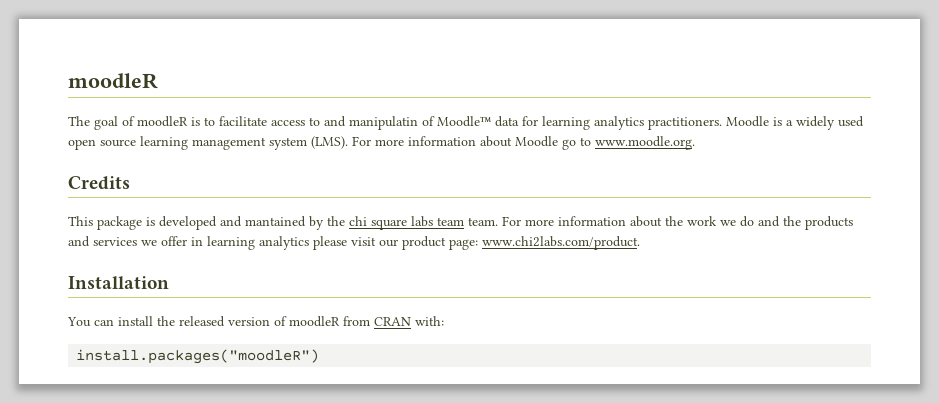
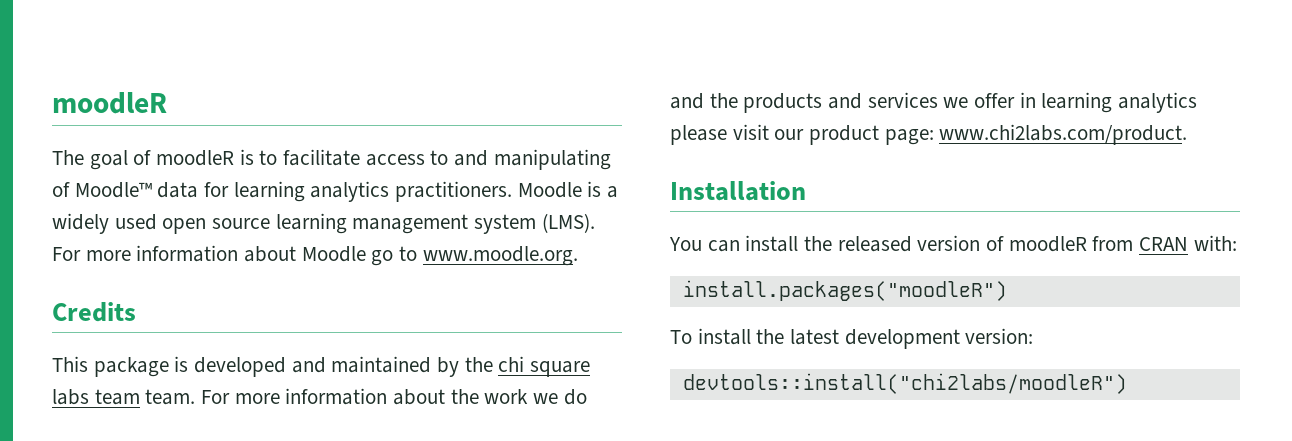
- The goal of moodleR is to facilitate access to and manipulatin of Moodle™ data for learning analytics practitioners.
+ The goal of moodleR is to facilitate access to and manipulating of Moodle™ data for learning analytics practitioners.
- This package is developed and mantained by the chi square labs team team.
+ This package is developed and maintained by the chi square labs team team.
+ To install the latest development version:
+ devtools::install("chi2labs/moodleR")

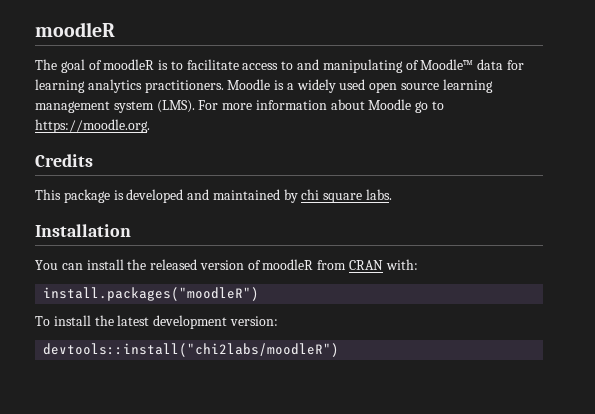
- For more information about Moodle go to www.moodle.org.
+ For more information about Moodle go to https://moodle.org.
- This package is developed and maintained by the chi square labs team team. For more information about the work we do and the products and services we offer in learning analytics please visit our product page: www.chi2labs.com/product.
+ This package is developed and maintained by chi square labs.

